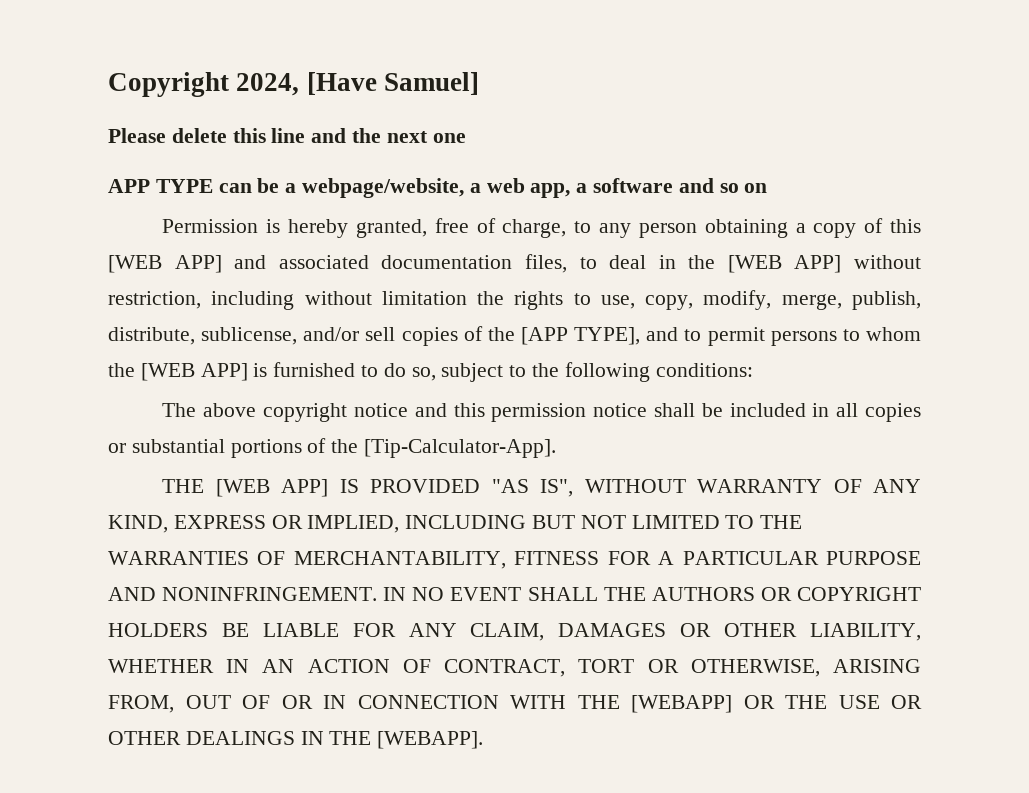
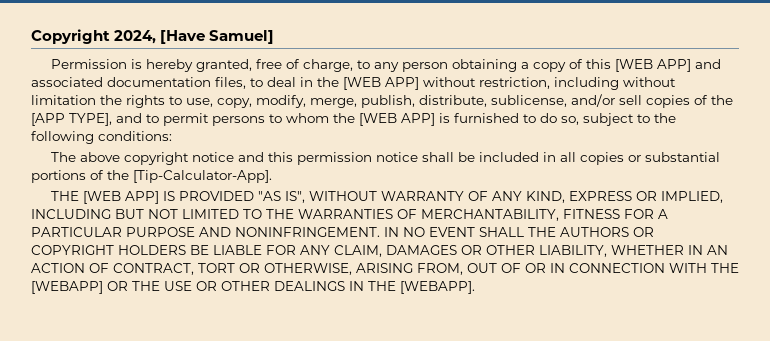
- Please delete this line and the next one
- APP TYPE can be a webpage/website, a web app, a software and so on

